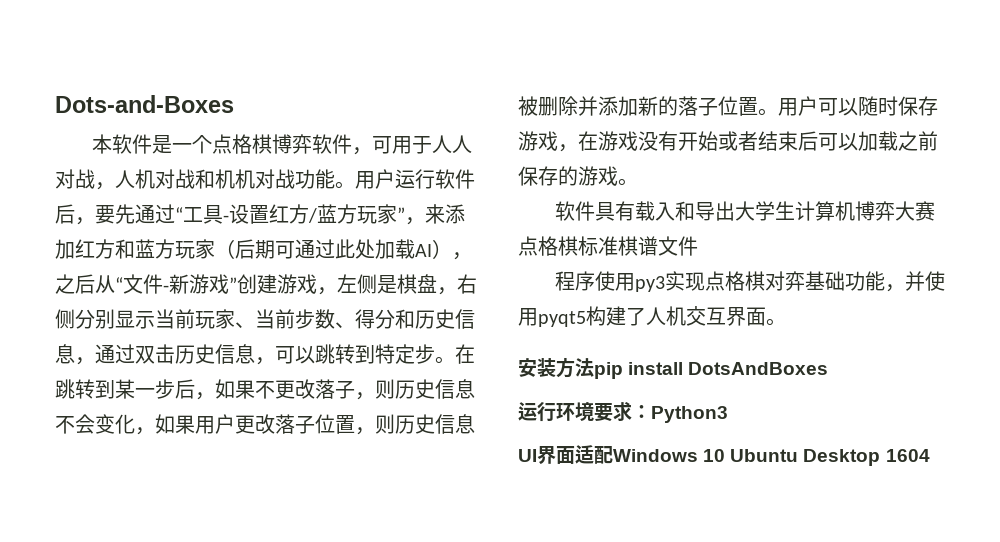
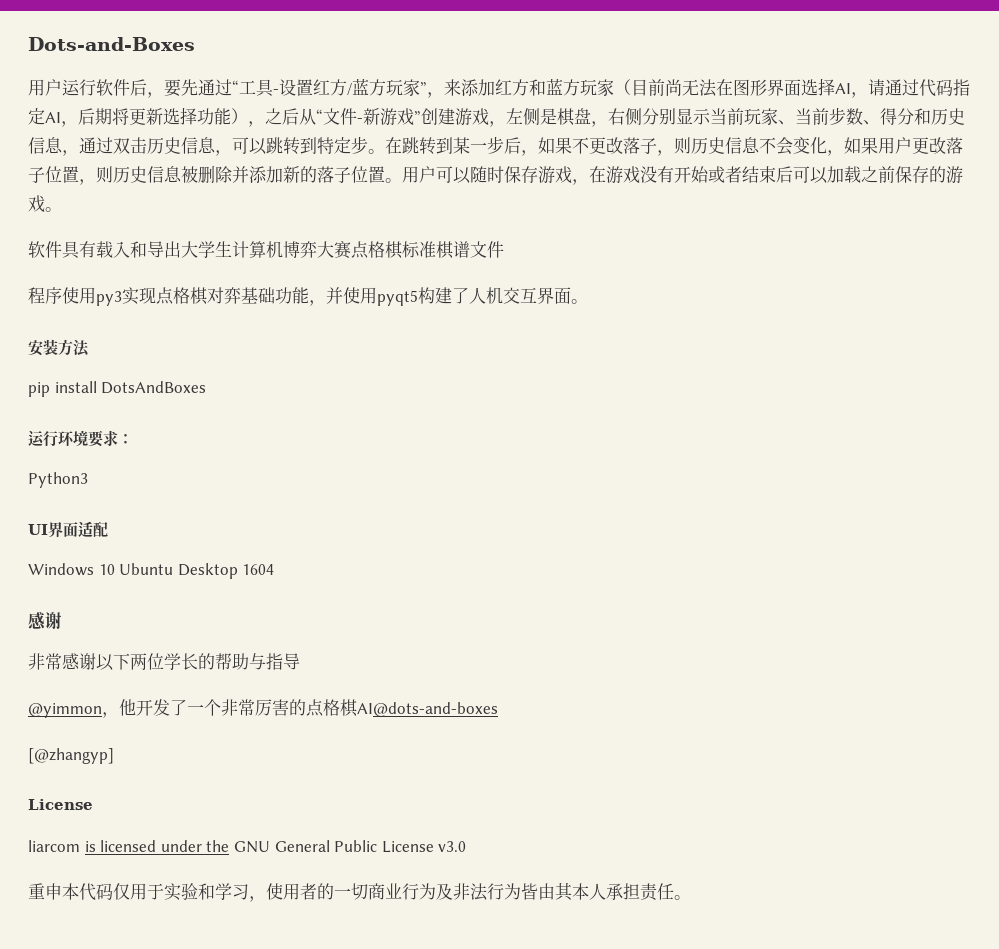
- 本软件是一个点格棋博弈软件，可用于人人对战，人机对战和机机对战功能。用户运行软件后，要先通过“工具-设置红方/蓝方玩家”，来添加红方和蓝方玩家（后期可通过此处加载AI），之后从“文件-新游戏”创建游戏，左侧是棋盘，右侧分别显示当前玩家、当前步数、得分和历史信息，通过双击历史信息，可以跳转到特定步。
+ 用户运行软件后，要先通过“工具-设置红方/蓝方玩家”，来添加红方和蓝方玩家（目前尚无法在图形界面选择AI，请通过代码指定AI，后期将更新选择功能），之后从“文件-新游戏”创建游戏，左侧是棋盘，右侧分别显示当前玩家、当前步数、得分和历史信息，通过双击历史信息，可以跳转到特定步。
- 安装方法pip install DotsAndBoxes
+ 安装方法
+ pip install DotsAndBoxes
- 运行环境要求：Python3
+ 运行环境要求：
+ Python3
- UI界面适配Windows 10 Ubuntu Desktop 1604
+ UI界面适配
+ Windows 10 Ubuntu Desktop 1604
+ 感谢
+ 非常感谢以下两位学长的帮助与指导
+ @yimmon，他开发了一个非常厉害的点格棋AI@dots-and-boxes
+ [@zhangyp]
+ License
+ liarcom is licensed under the GNU General Public License v3.0
+ 重申本代码仅用于实验和学习，使用者的一切商业行为及非法行为皆由其本人承担责任。

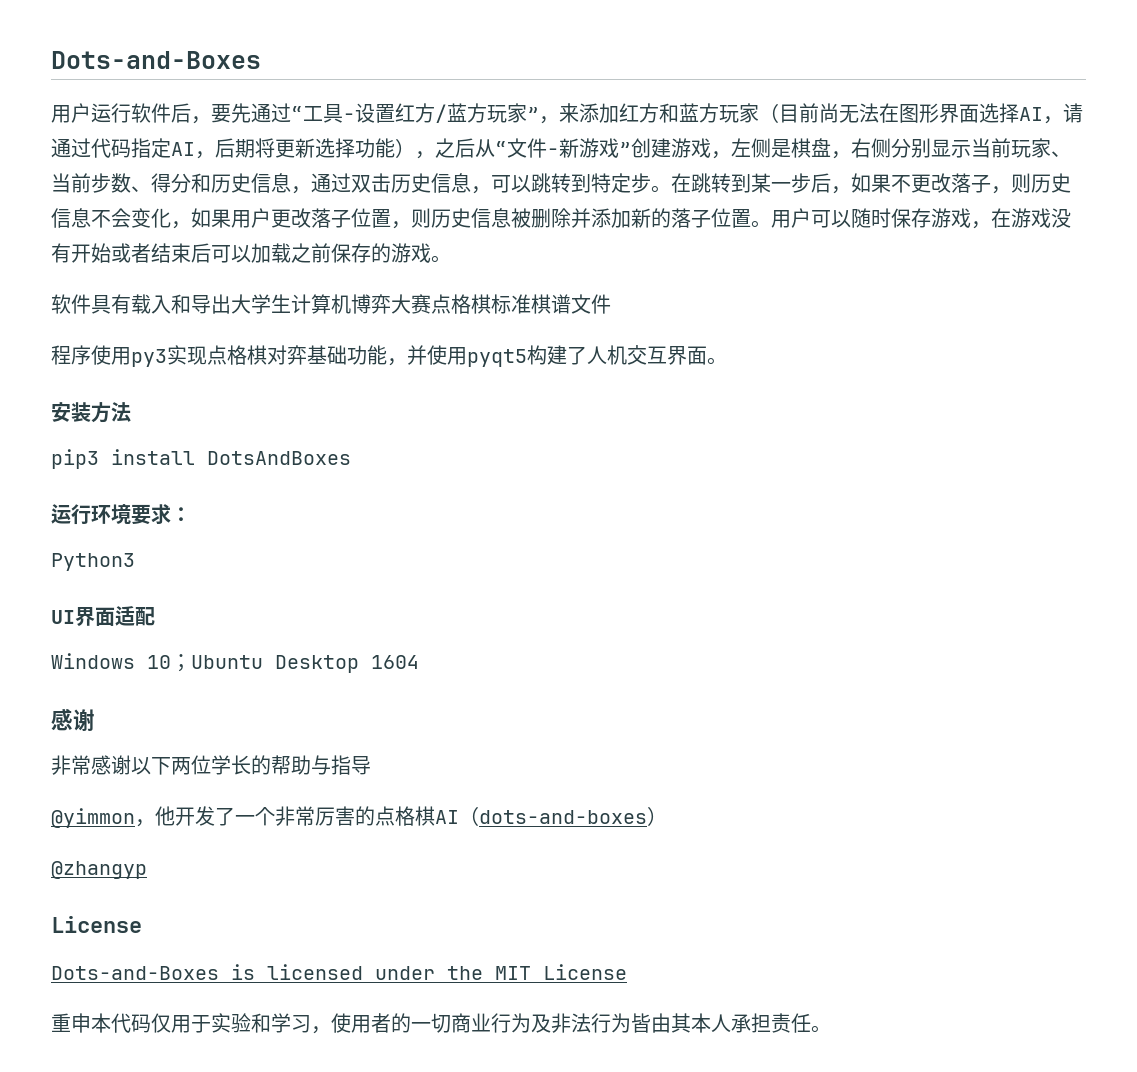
- pip install DotsAndBoxes
+ pip3 install DotsAndBoxes
- Windows 10 Ubuntu Desktop 1604
+ Windows 10；Ubuntu Desktop 1604
- @yimmon，他开发了一个非常厉害的点格棋AI@dots-and-boxes
- [@zhangyp]
+ @yimmon，他开发了一个非常厉害的点格棋AI（dots-and-boxes）
+ @zhangyp
  License
- liarcom is licensed under the GNU General Public License v3.0
+ Dots-and-Boxes is licensed under the MIT License

